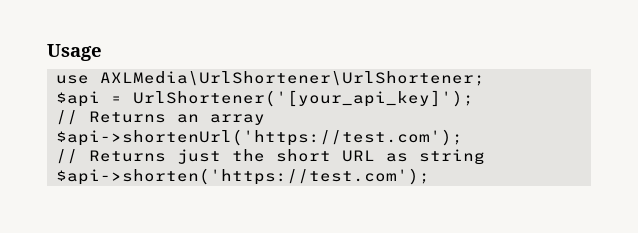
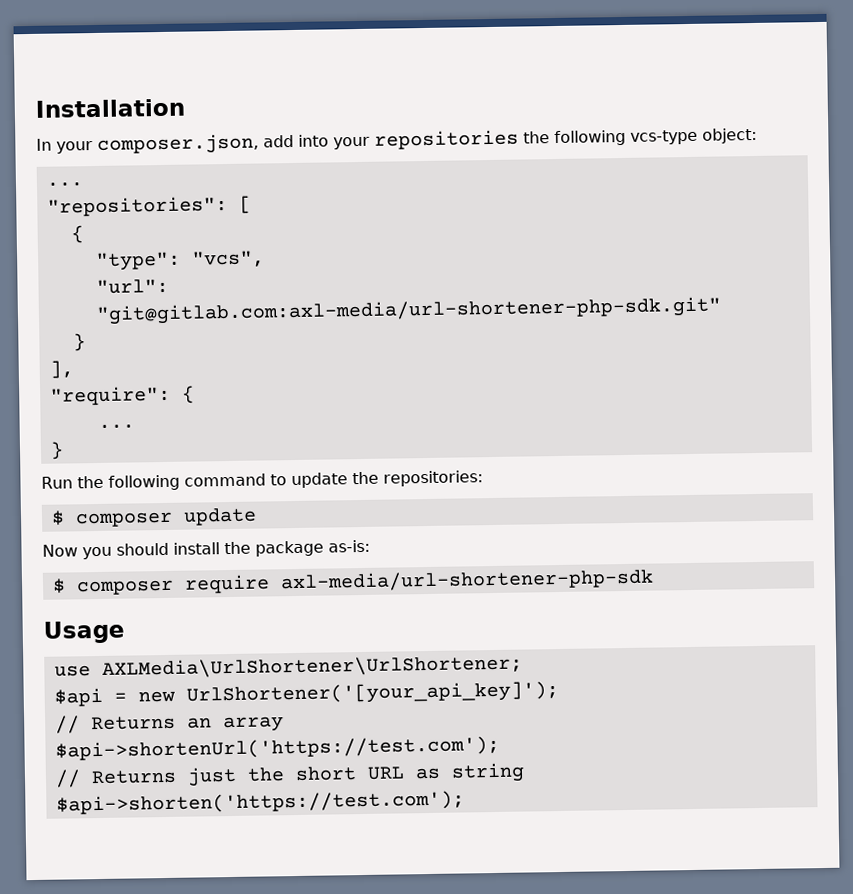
+ Installation
+ In your composer.json, add into your repositories the following vcs-type object:
+ ...
+ "repositories": [
+ {
+ "type": "vcs",
+ "url": "git@gitlab.com:axl-media/url-shortener-php-sdk.git"
+ }
+ ],
+ "require": {
+ ...
+ }
+ Run the following command to update the repositories:
+ $ composer update
+ Now you should install the package as-is:
+ $ composer require axl-media/url-shortener-php-sdk
- $api = UrlShortener('[your_api_key]');
+ $api = new UrlShortener('[your_api_key]');

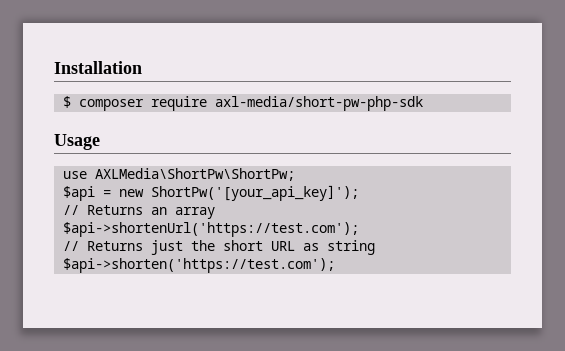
- In your composer.json, add into your repositories the following vcs-type object:
- ...
- "repositories": [
- {
- "type": "vcs",
- "url": "git@gitlab.com:axl-media/url-shortener-php-sdk.git"
- }
- ],
- "require": {
- ...
- }
- Run the following command to update the repositories:
- $ composer update
- Now you should install the package as-is:
- $ composer require axl-media/url-shortener-php-sdk
+ $ composer require axl-media/short-pw-php-sdk
- use AXLMedia\UrlShortener\UrlShortener;
+ use AXLMedia\ShortPw\ShortPw;
- $api = new UrlShortener('[your_api_key]');
+ $api = new ShortPw('[your_api_key]');

